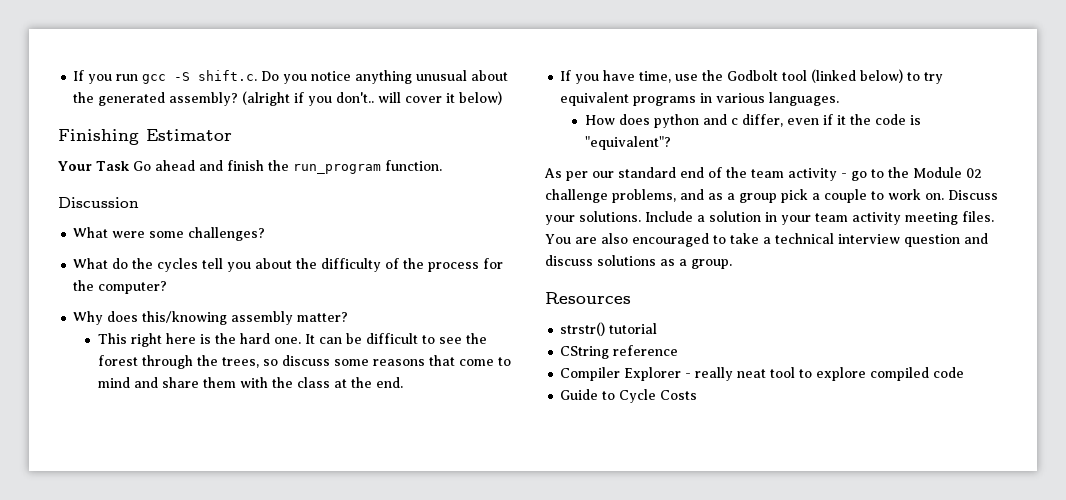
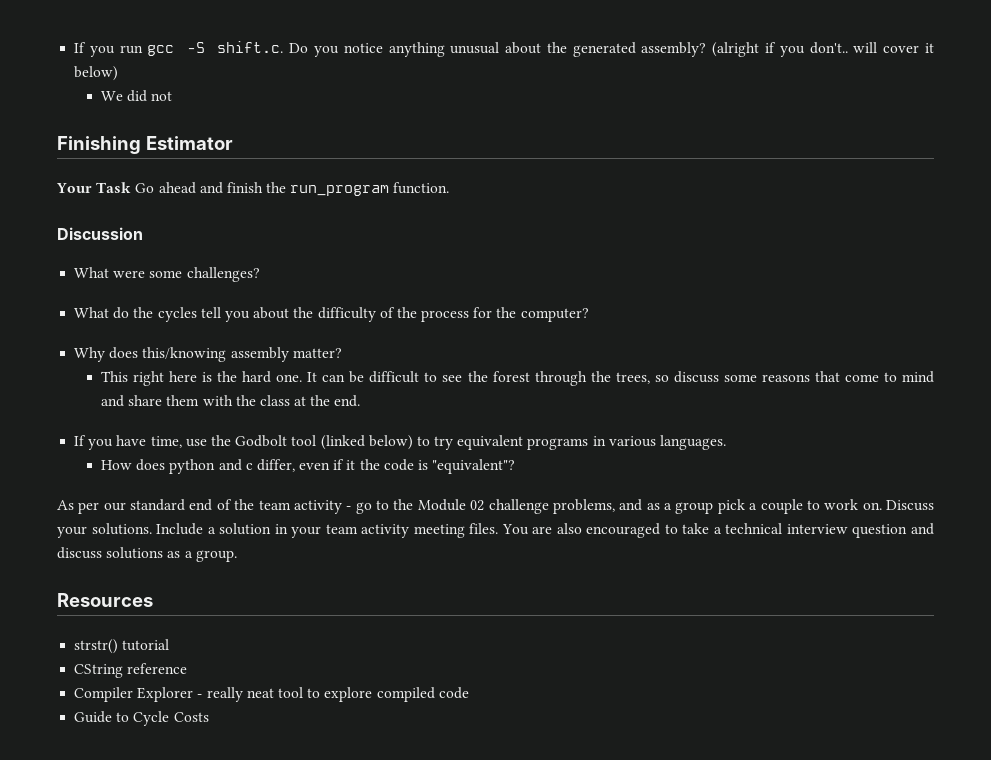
+ We did not

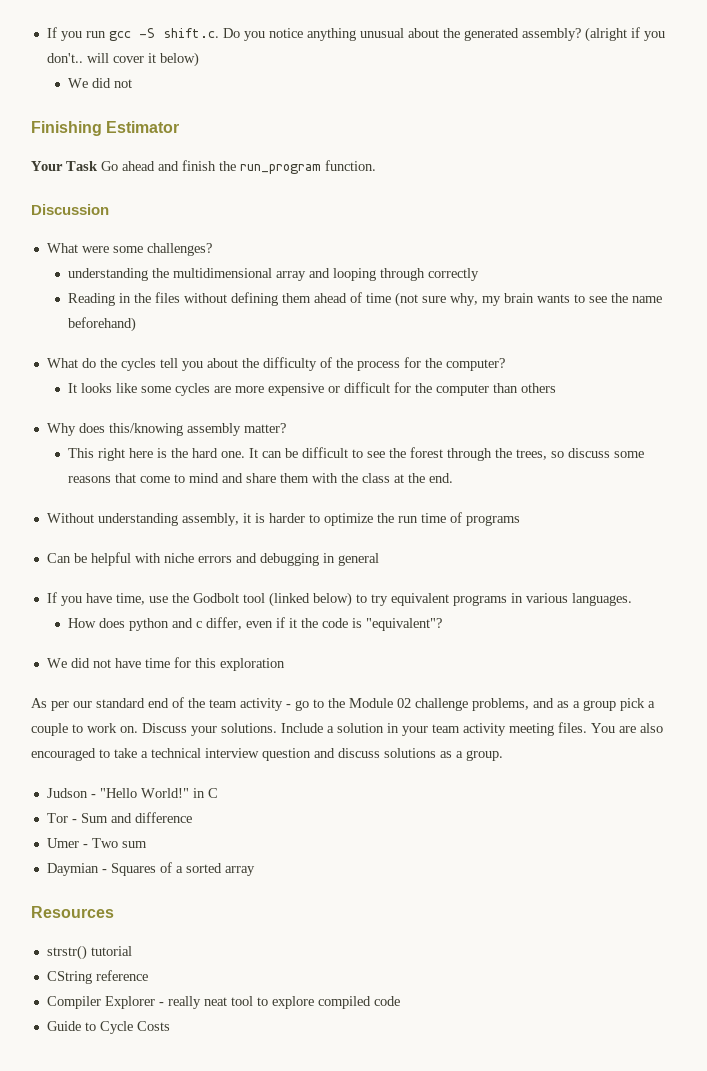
+ understanding the multidimensional array and looping through correctly
+ Reading in the files without defining them ahead of time (not sure why, my brain wants to see the name beforehand)
+ It looks like some cycles are more expensive or difficult for the computer than others
+ Without understanding assembly, it is harder to optimize the run time of programs
+ Can be helpful with niche errors and debugging in general
+ We did not have time for this exploration
+ Judson - "Hello World!" in C
+ Tor - Sum and difference
+ Umer - Two sum
+ Daymian - Squares of a sorted array

